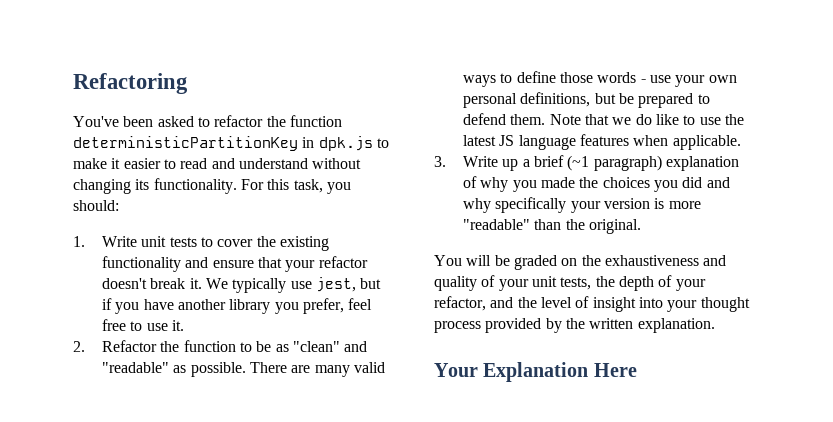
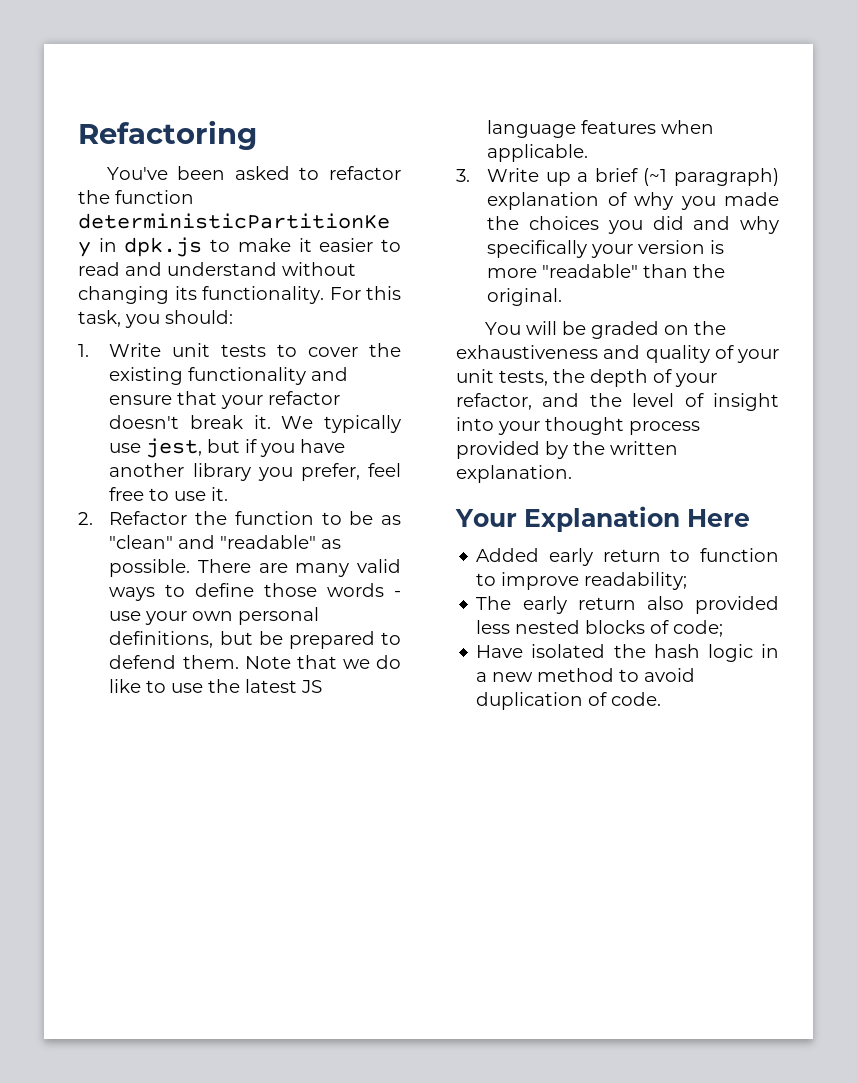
+ Added early return to function to improve readability;
+ The early return also provided less nested blocks of code;
+ Have isolated the hash logic in a new method to avoid duplication of code.

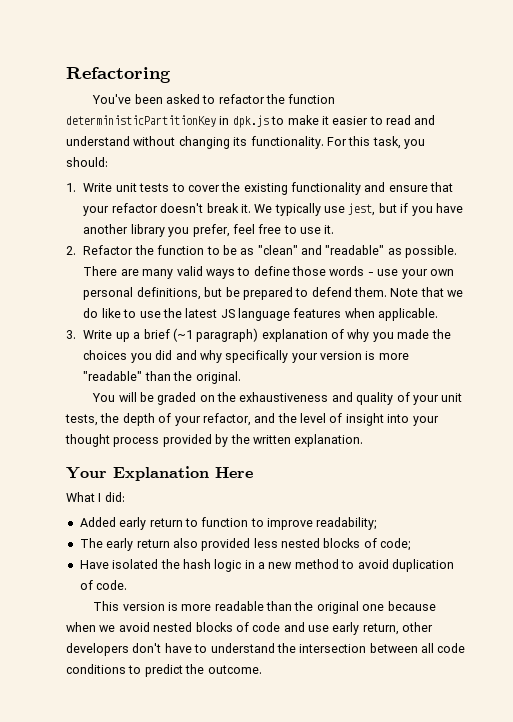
+ What I did:
+ This version is more readable than the original one because when we avoid nested blocks of code and use early return, other developers don't have to understand the intersection between all code conditions to predict the outcome.

